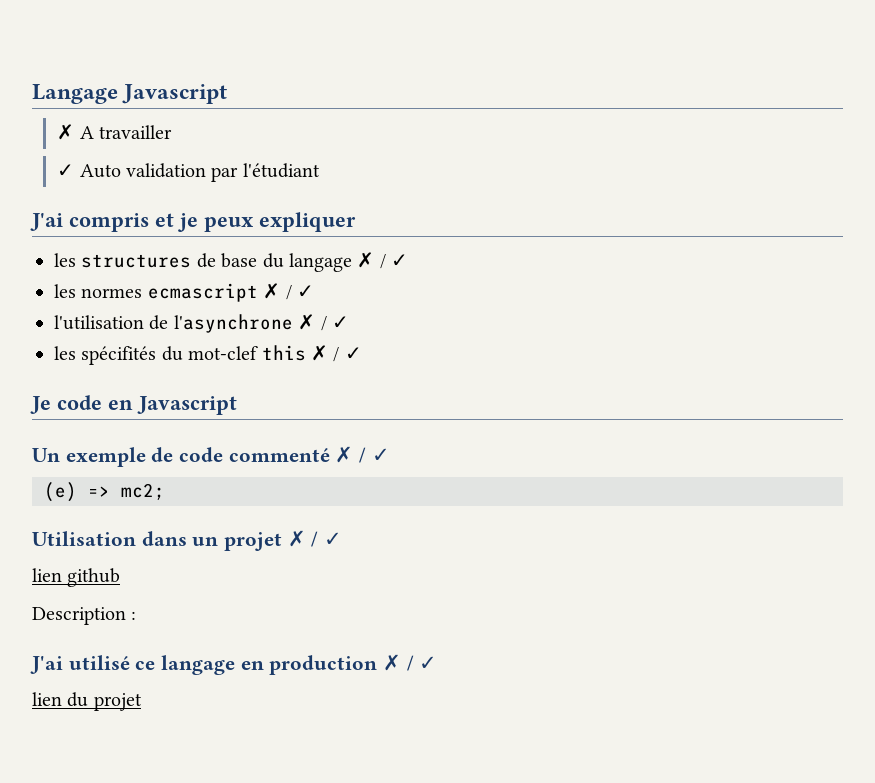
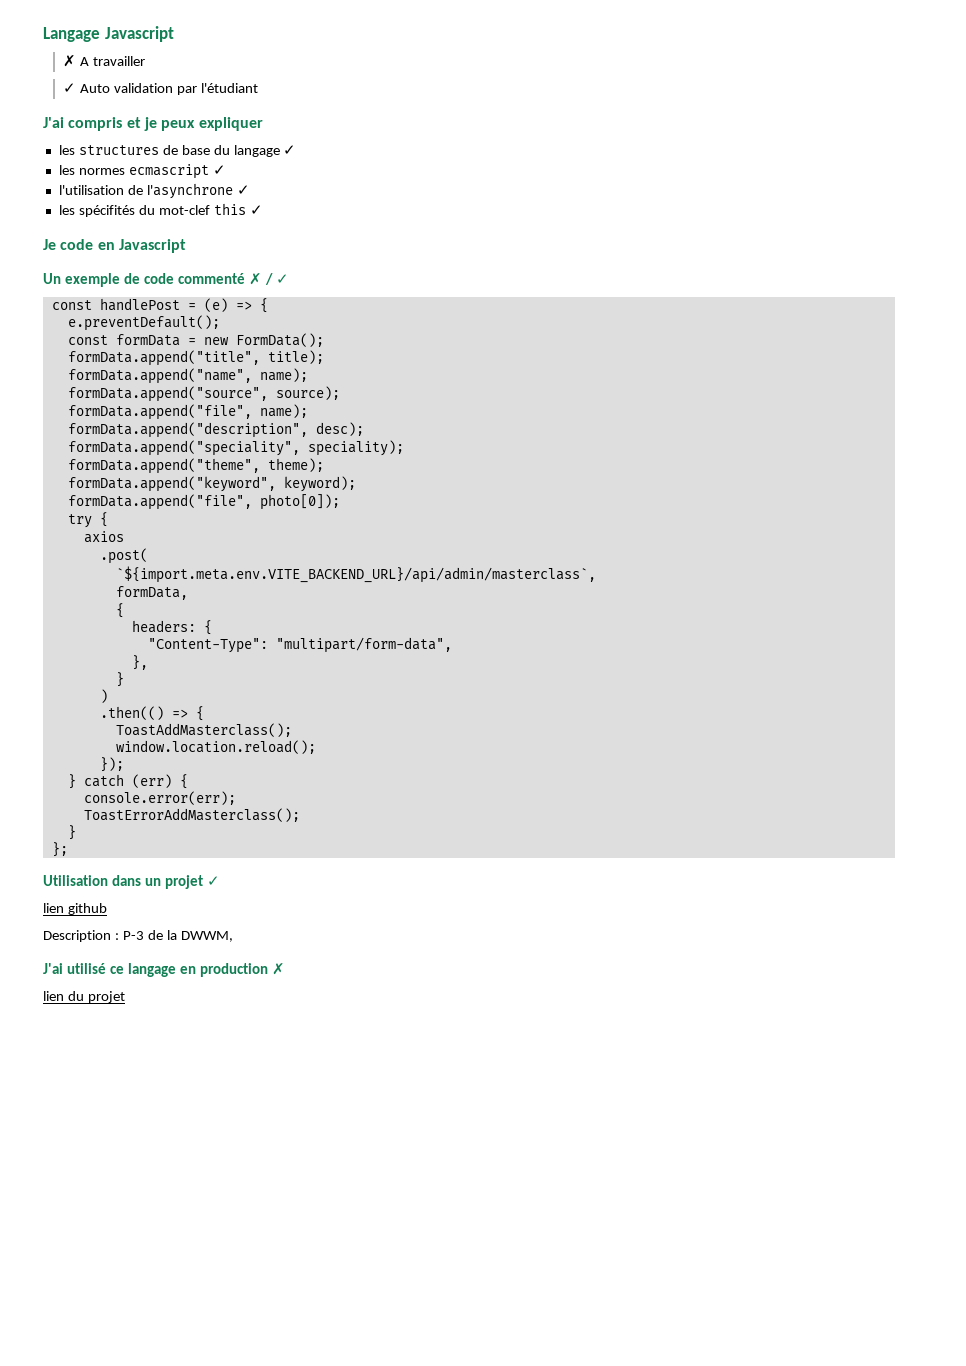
- les structures de base du langage ✗ / ✓
+ les structures de base du langage ✓
- les normes ecmascript ✗ / ✓
+ les normes ecmascript ✓
- l'utilisation de l'asynchrone ✗ / ✓
+ l'utilisation de l'asynchrone ✓
- les spécifités du mot-clef this ✗ / ✓
+ les spécifités du mot-clef this ✓
- (e) => mc2;
+ const handlePost = (e) => {
+ e.preventDefault();
+ const formData = new FormData();
+ formData.append("title", title);
+ formData.append("name", name);
+ formData.append("source", source);
+ formData.append("file", name);
+ formData.append("description", desc);
+ formData.append("speciality", speciality);
+ formData.append("theme", theme);
+ formData.append("keyword", keyword);
+ formData.append("file", photo[0]);
+ try {
+ axios
+ .post(
+ `${import.meta.env.VITE_BACKEND_URL}/api/admin/masterclass`,
+ formData,
+ {
+ headers: {
+ "Content-Type": "multipart/form-data",
+ },
+ }
+ )
+ .then(() => {
+ ToastAddMasterclass();
+ window.location.reload();
+ });
+ } catch (err) {
+ console.error(err);
+ ToastErrorAddMasterclass();
+ }
+ };
- Utilisation dans un projet ✗ / ✓
+ Utilisation dans un projet ✓
- Description :
+ Description : P-3 de la DWWM,
- J'ai utilisé ce langage en production ✗ / ✓
+ J'ai utilisé ce langage en production ✗

